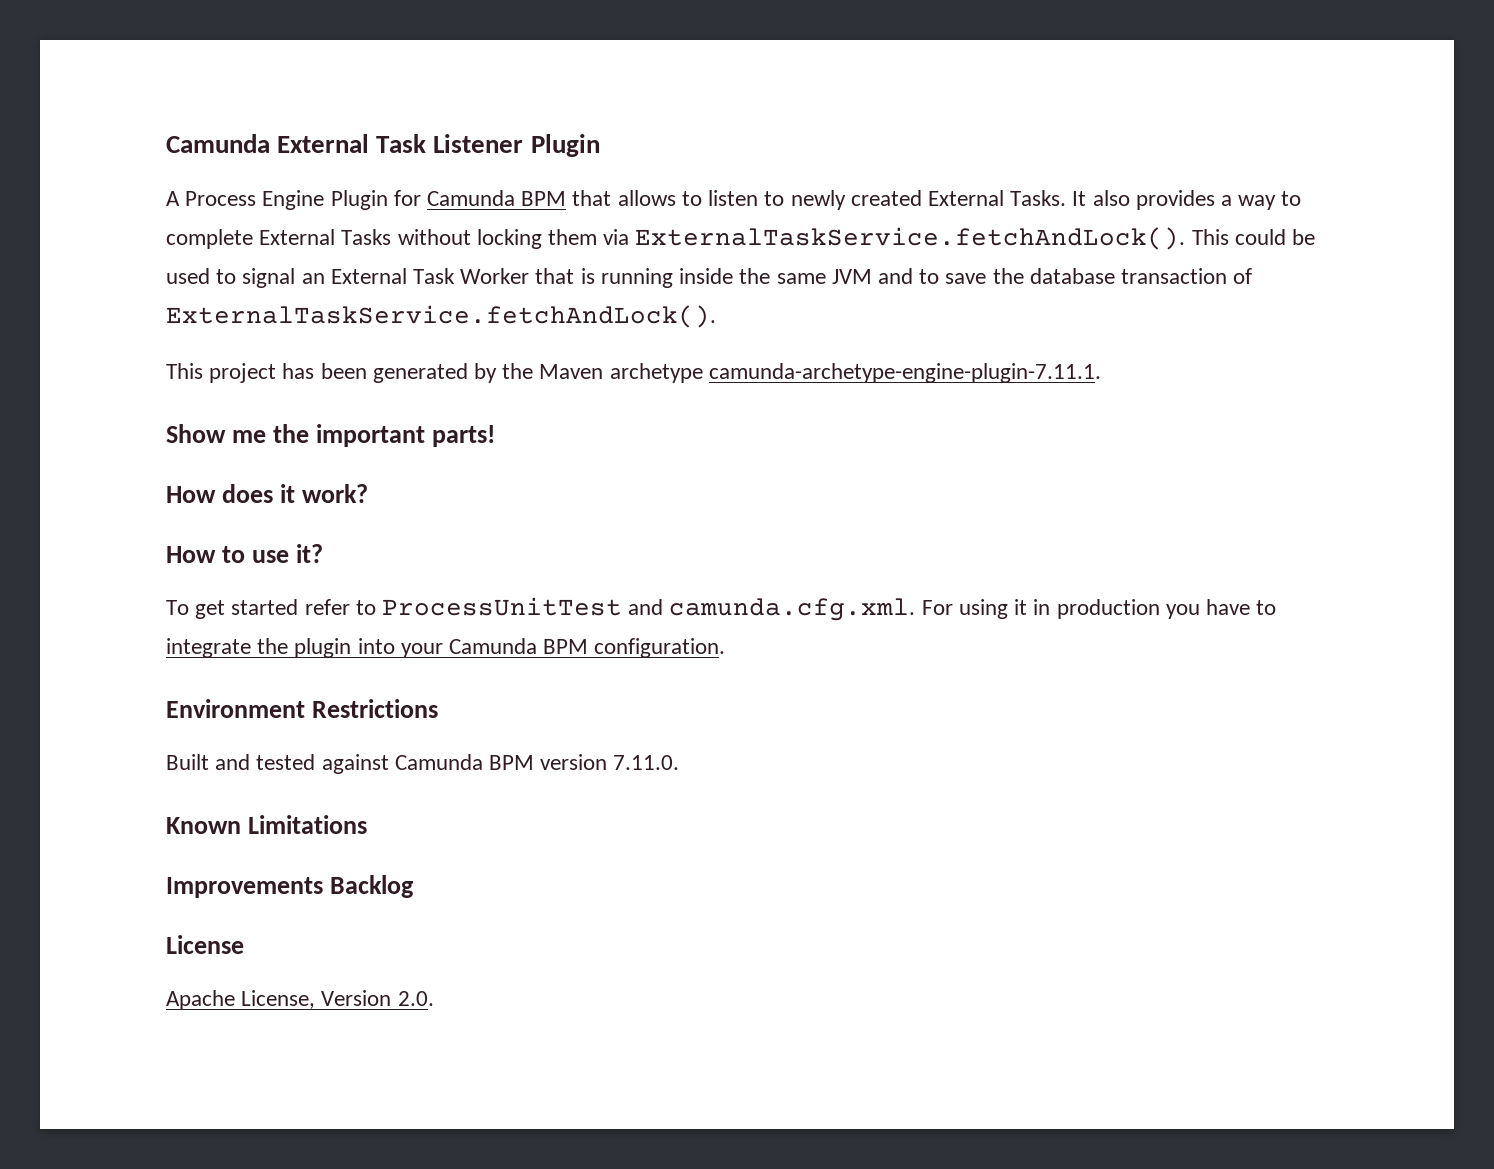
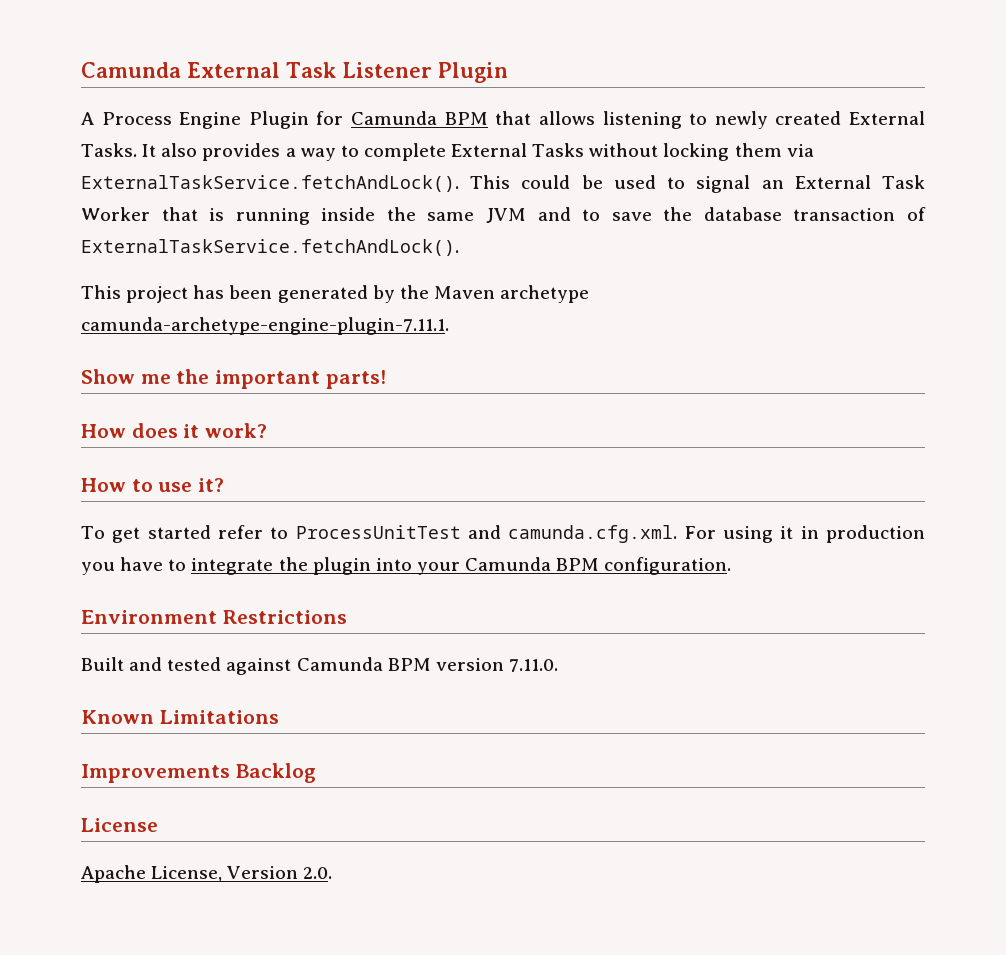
- A Process Engine Plugin for Camunda BPM that allows to listen to newly created External Tasks.
+ A Process Engine Plugin for Camunda BPM that allows listening to newly created External Tasks.

